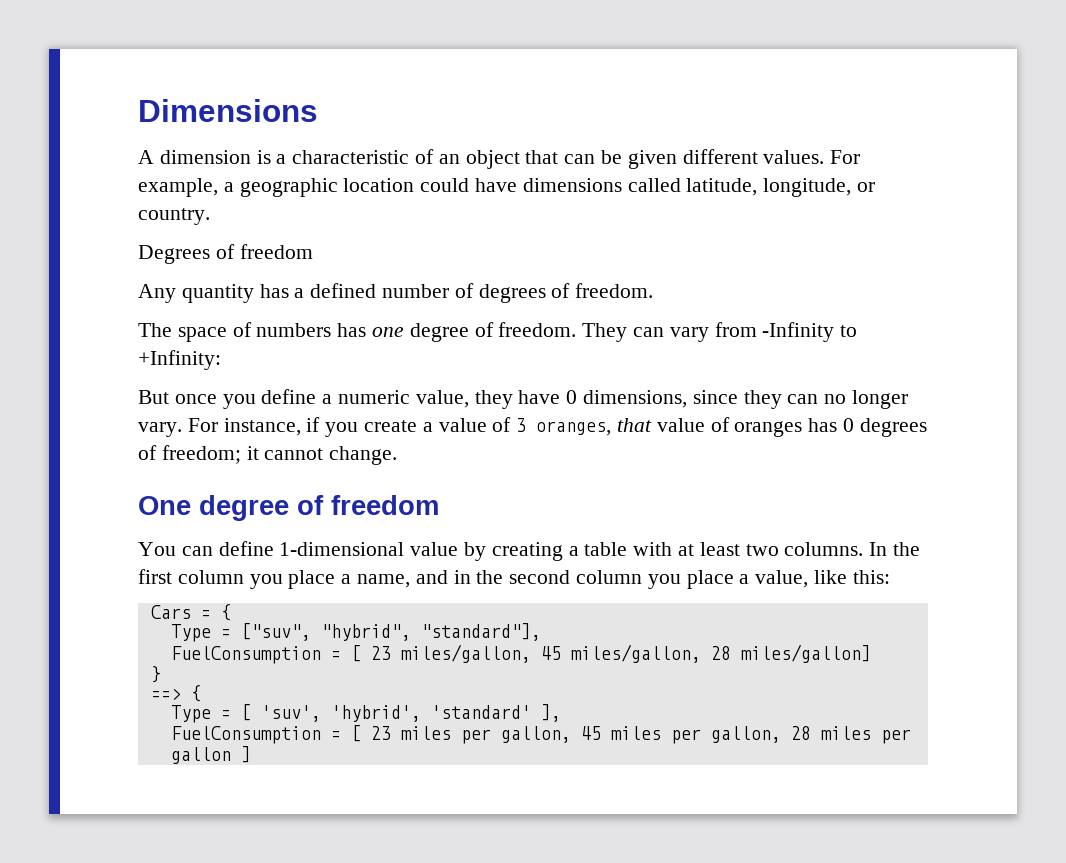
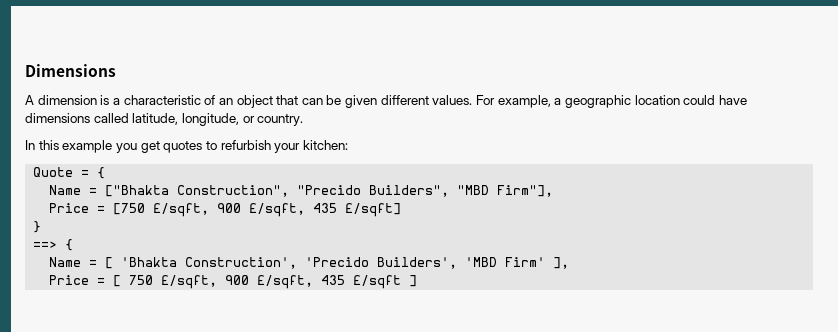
- Degrees of freedom
- Any quantity has a defined number of degrees of freedom.
- The space of numbers has one degree of freedom. They can vary from -Infinity to +Infinity:
- But once you define a numeric value, they have 0 dimensions, since they can no longer vary. For instance, if you create a value of 3 oranges, that value of oranges has 0 degrees of freedom; it cannot change.
- One degree of freedom
- You can define 1-dimensional value by creating a table with at least two columns. In the first column you place a name, and in the second column you place a value, like this:
- Cars = {
- Type = ["suv", "hybrid", "standard"],
- FuelConsumption = [ 23 miles/gallon, 45 miles/gallon, 28 miles/gallon]
+ In this example you get quotes to refurbish your kitchen:
+ Quote = {
+ Name = ["Bhakta Construction", "Precido Builders", "MBD Firm"],
+ Price = [750 £/sqft, 900 £/sqft, 435 £/sqft]
- Type = [ 'suv', 'hybrid', 'standard' ],
+ Name = [ 'Bhakta Construction', 'Precido Builders', 'MBD Firm' ],
- FuelConsumption = [ 23 miles per gallon, 45 miles per gallon, 28 miles per gallon ]
+ Price = [ 750 £/sqft, 900 £/sqft, 435 £/sqft ]

